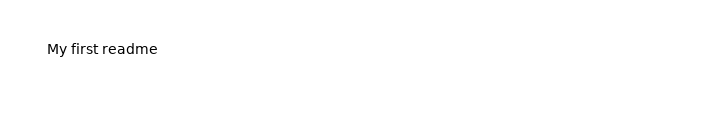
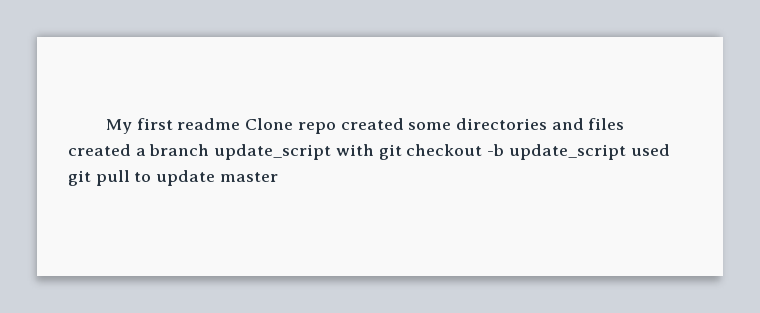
- My first readme
+ My first readme Clone repo created some directories and files created a branch update_script with git checkout -b update_script used git pull to update master

